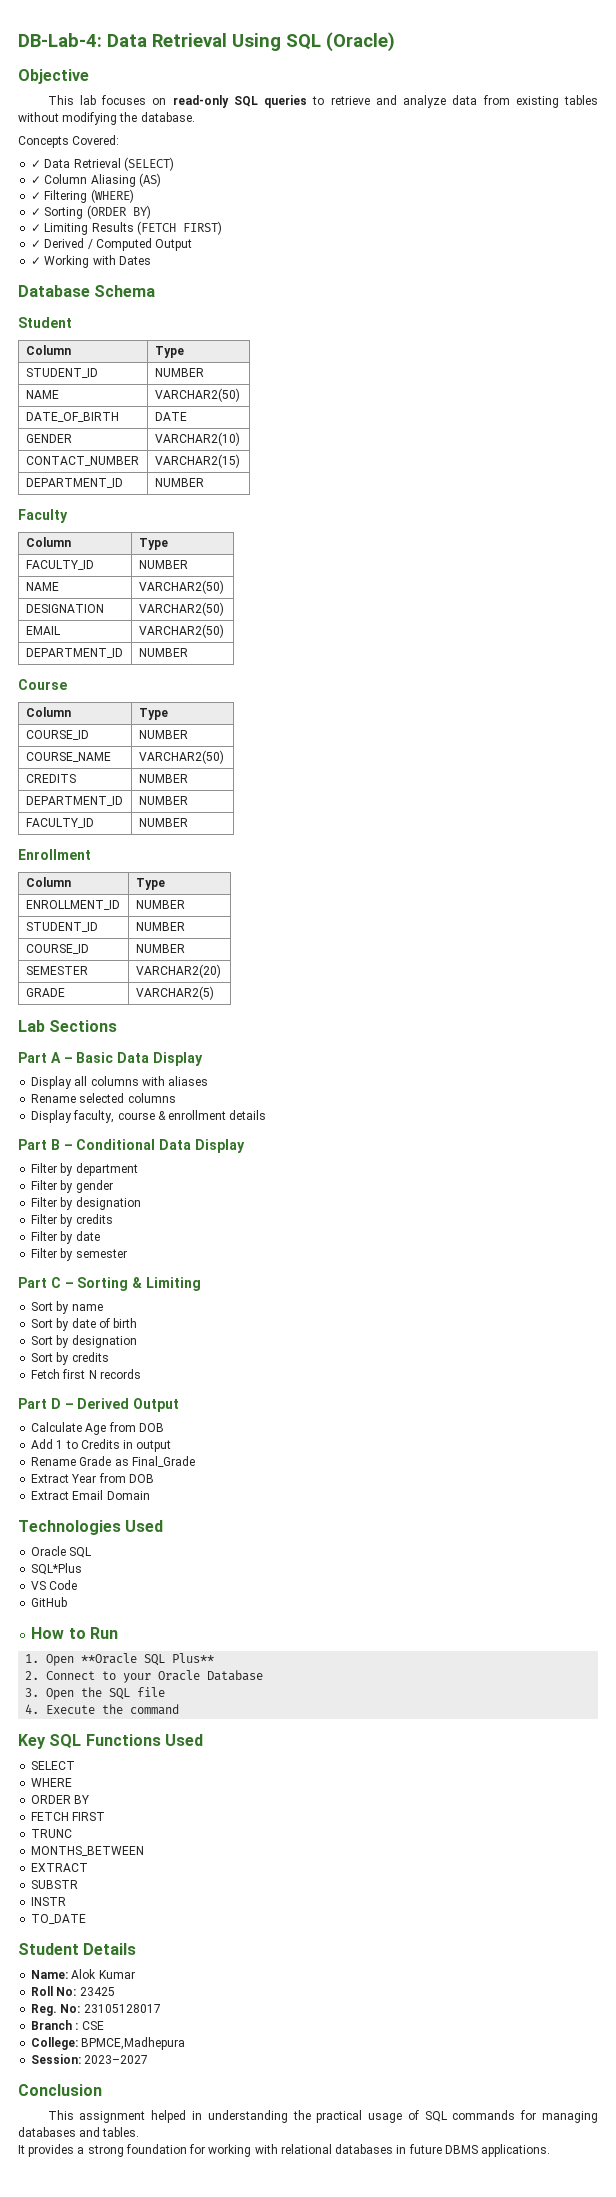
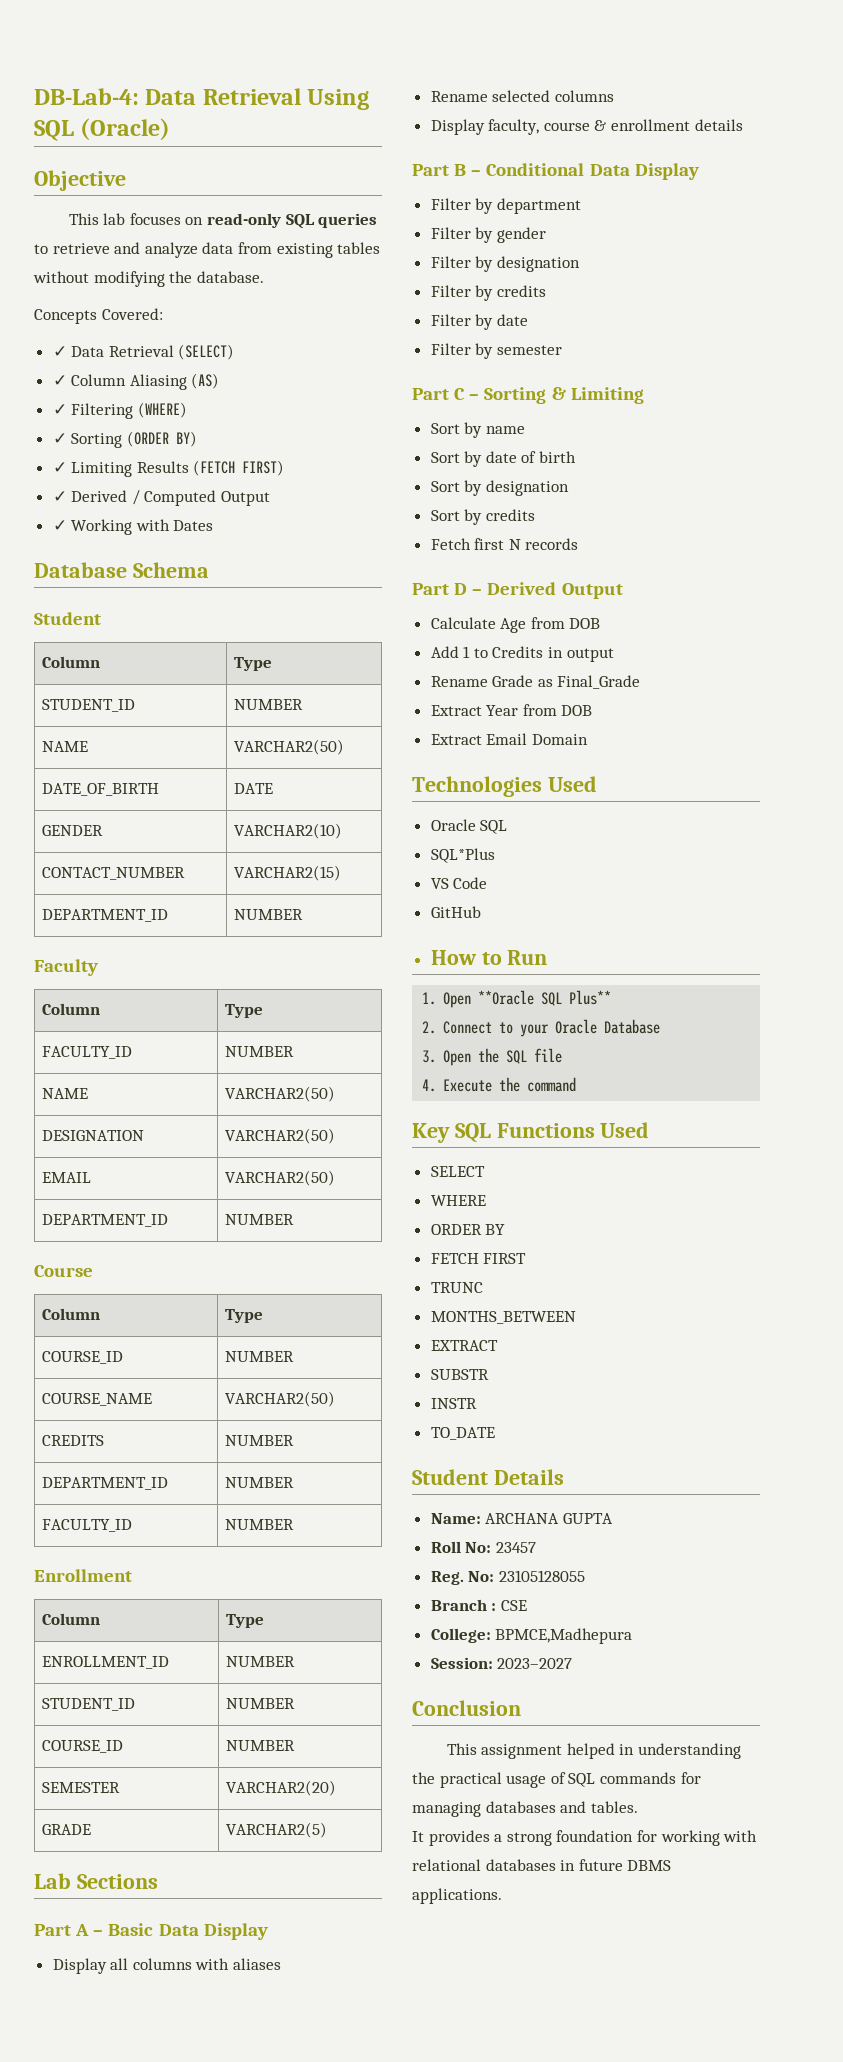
- Name: Alok Kumar
+ Name: ARCHANA GUPTA
- Roll No: 23425
+ Roll No: 23457
- Reg. No: 23105128017
+ Reg. No: 23105128055

